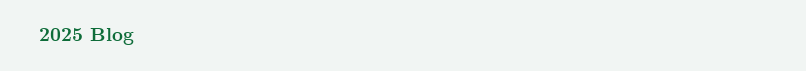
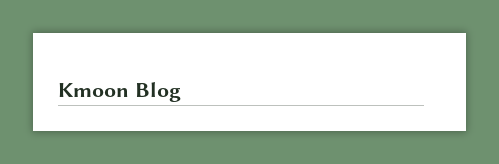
- 2025 Blog
+ Kmoon Blog

